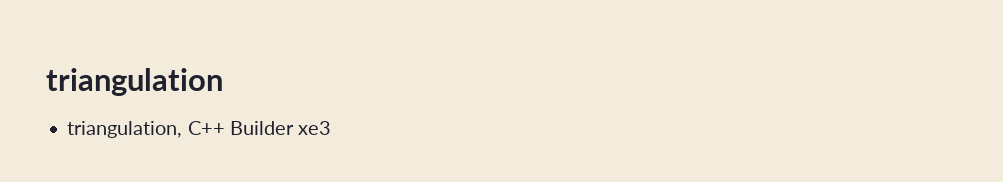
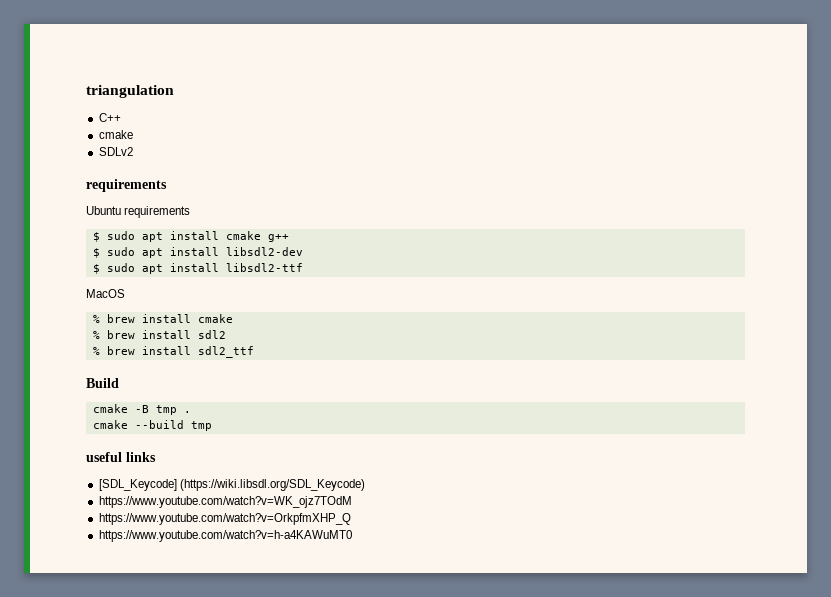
- triangulation, C++ Builder xe3
+ C++
+ cmake
+ SDLv2
+ requirements
+ Ubuntu requirements
+ $ sudo apt install cmake g++
+ $ sudo apt install libsdl2-dev
+ $ sudo apt install libsdl2-ttf
+ MacOS
+ % brew install cmake
+ % brew install sdl2
+ % brew install sdl2_ttf
+ Build
+ cmake -B tmp .
+ cmake --build tmp
+ useful links
+ [SDL_Keycode] (https://wiki.libsdl.org/SDL_Keycode)
+ https://www.youtube.com/watch?v=WK_ojz7TOdM
+ https://www.youtube.com/watch?v=OrkpfmXHP_Q
+ https://www.youtube.com/watch?v=h-a4KAWuMT0

